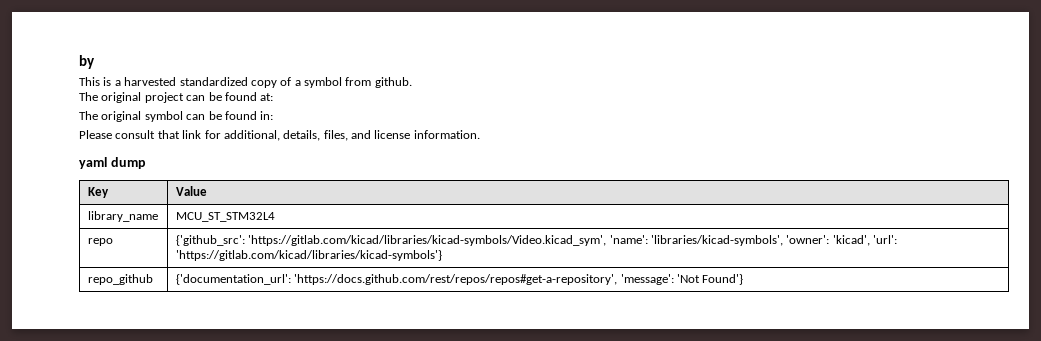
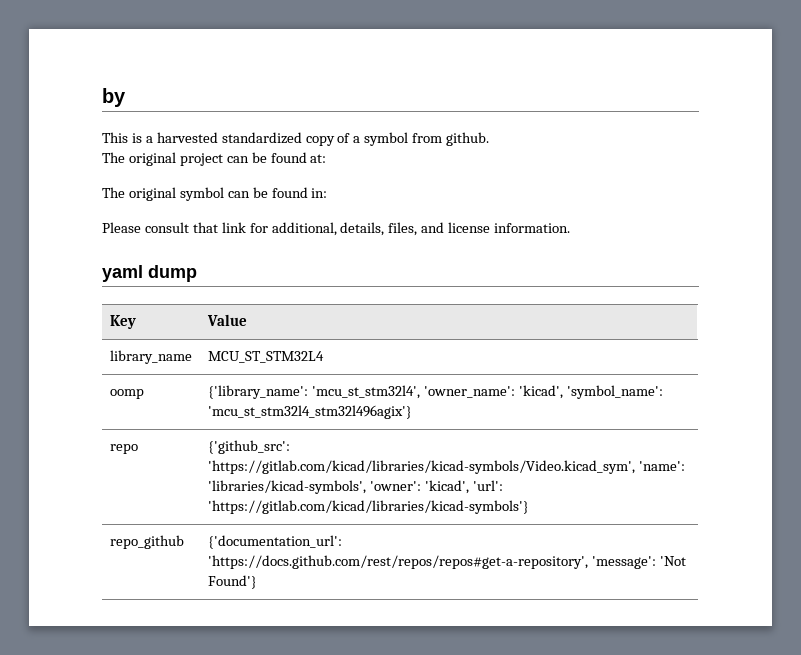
+ oomp | {'library_name': 'mcu_st_stm32l4', 'owner_name': 'kicad', 'symbol_name': 'mcu_st_stm32l4_stm32l496agix'}

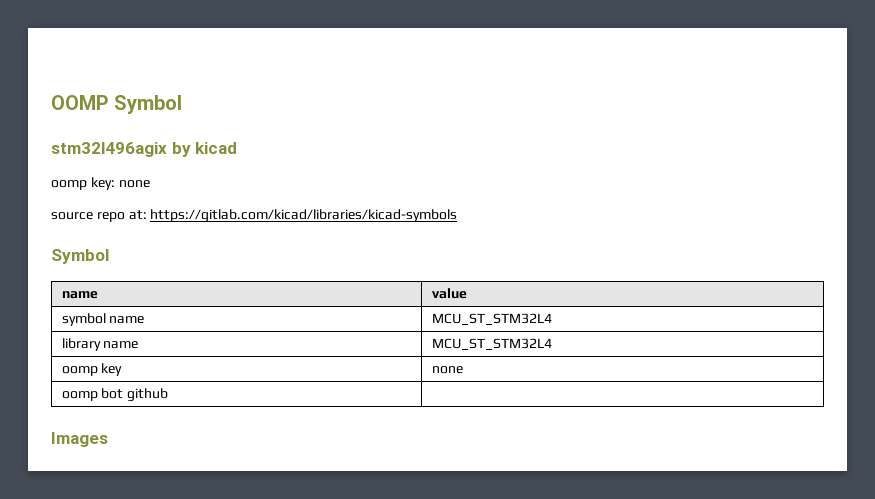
- by
- This is a harvested standardized copy of a symbol from github.
- The original project can be found at:
- The original symbol can be found in:
- Please consult that link for additional, details, files, and license information.
- yaml dump
- Key | Value
- library_name | MCU_ST_STM32L4
- oomp | {'library_name': 'mcu_st_stm32l4', 'owner_name': 'kicad', 'symbol_name': 'mcu_st_stm32l4_stm32l496agix'}
- repo | {'github_src': 'https://gitlab.com/kicad/libraries/kicad-symbols/Video.kicad_sym', 'name': 'libraries/kicad-symbols', 'owner': 'kicad', 'url': 'https://gitlab.com/kicad/libraries/kicad-symbols'}
- repo_github | {'documentation_url': 'https://docs.github.com/rest/repos/repos#get-a-repository', 'message': 'Not Found'}
+ OOMP Symbol
+ stm32l496agix by kicad
+ oomp key: none
+ source repo at: https://gitlab.com/kicad/libraries/kicad-symbols
+ Symbol
+ name | value
+ symbol name | MCU_ST_STM32L4
+ library name | MCU_ST_STM32L4
+ oomp key | none
+ oomp bot github |
+ Images

